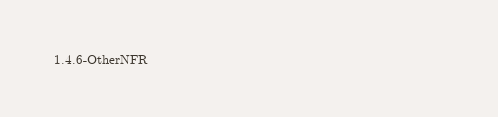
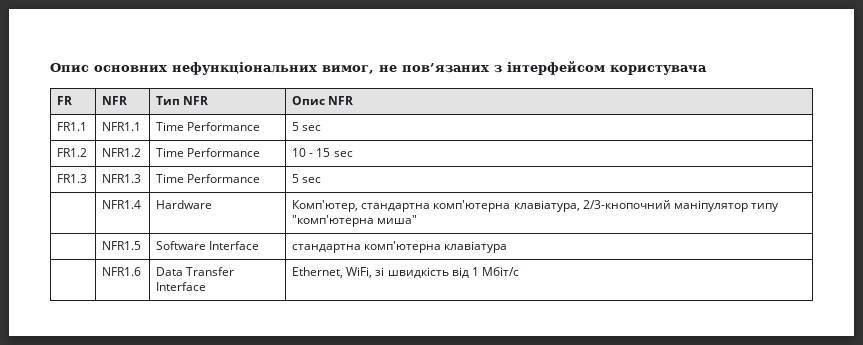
- 1.4.6-OtherNFR
+ Опис основних нефункціональних вимог, не пов’язаних з інтерфейсом користувача
+ FR | NFR | Тип NFR | Опис NFR
+ FR1.1 | NFR1.1 | Time Performance | 5 sec
+ FR1.2 | NFR1.2 | Time Performance | 10 - 15 sec
+ FR1.3 | NFR1.3 | Time Performance | 5 sec
+ | NFR1.4 | Hardware | Комп'ютер, стандартна комп'ютерна клавіатура, 2/3-кнопочний маніпулятор типу "комп'ютерна миша"
+ | NFR1.5 | Software Interface | стандартна комп'ютерна клавіатура
+ | NFR1.6 | Data Transfer Interface | Ethernet, WiFi, зі швидкість від 1 Мбіт/с

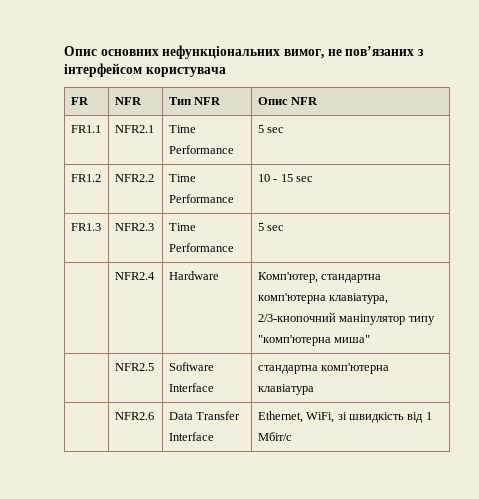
- FR1.1 | NFR1.1 | Time Performance | 5 sec
+ FR1.1 | NFR2.1 | Time Performance | 5 sec
- FR1.2 | NFR1.2 | Time Performance | 10 - 15 sec
+ FR1.2 | NFR2.2 | Time Performance | 10 - 15 sec
- FR1.3 | NFR1.3 | Time Performance | 5 sec
+ FR1.3 | NFR2.3 | Time Performance | 5 sec
- | NFR1.4 | Hardware | Комп'ютер, стандартна комп'ютерна клавіатура, 2/3-кнопочний маніпулятор типу "комп'ютерна миша"
+ | NFR2.4 | Hardware | Комп'ютер, стандартна комп'ютерна клавіатура, 2/3-кнопочний маніпулятор типу "комп'ютерна миша"
- | NFR1.5 | Software Interface | стандартна комп'ютерна клавіатура
+ | NFR2.5 | Software Interface | стандартна комп'ютерна клавіатура
- | NFR1.6 | Data Transfer Interface | Ethernet, WiFi, зі швидкість від 1 Мбіт/с
+ | NFR2.6 | Data Transfer Interface | Ethernet, WiFi, зі швидкість від 1 Мбіт/с

